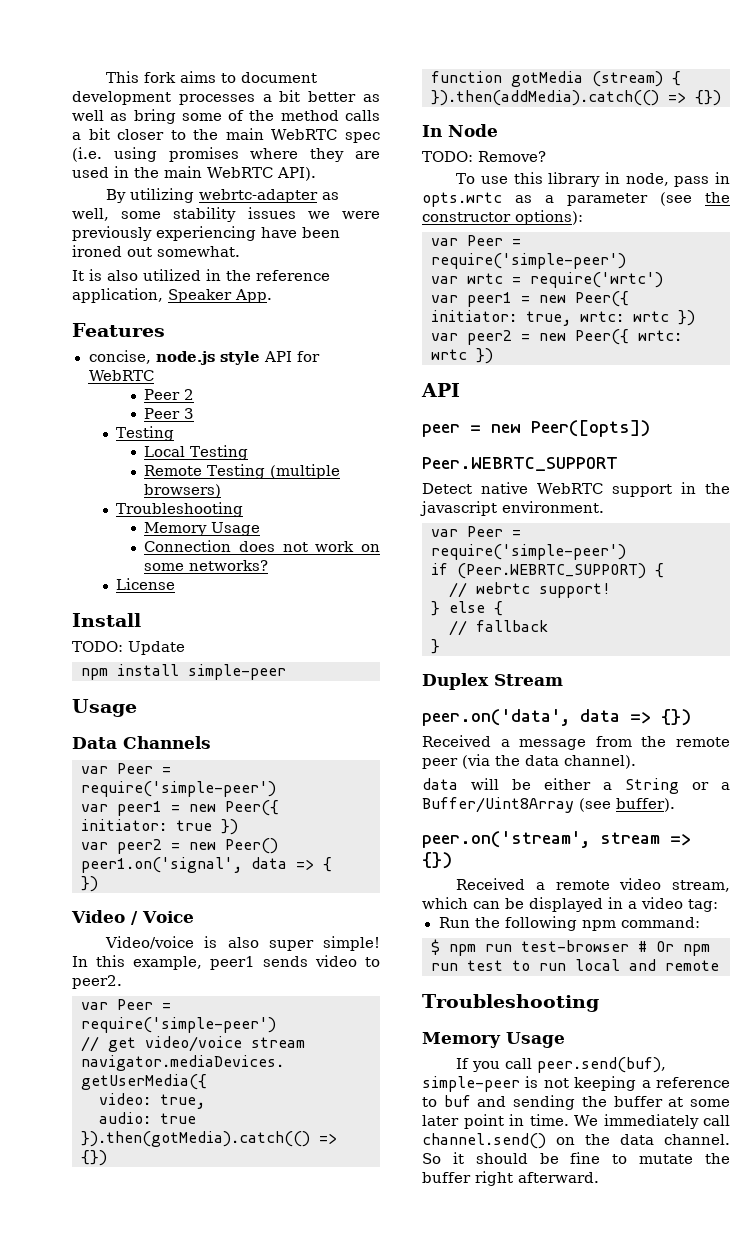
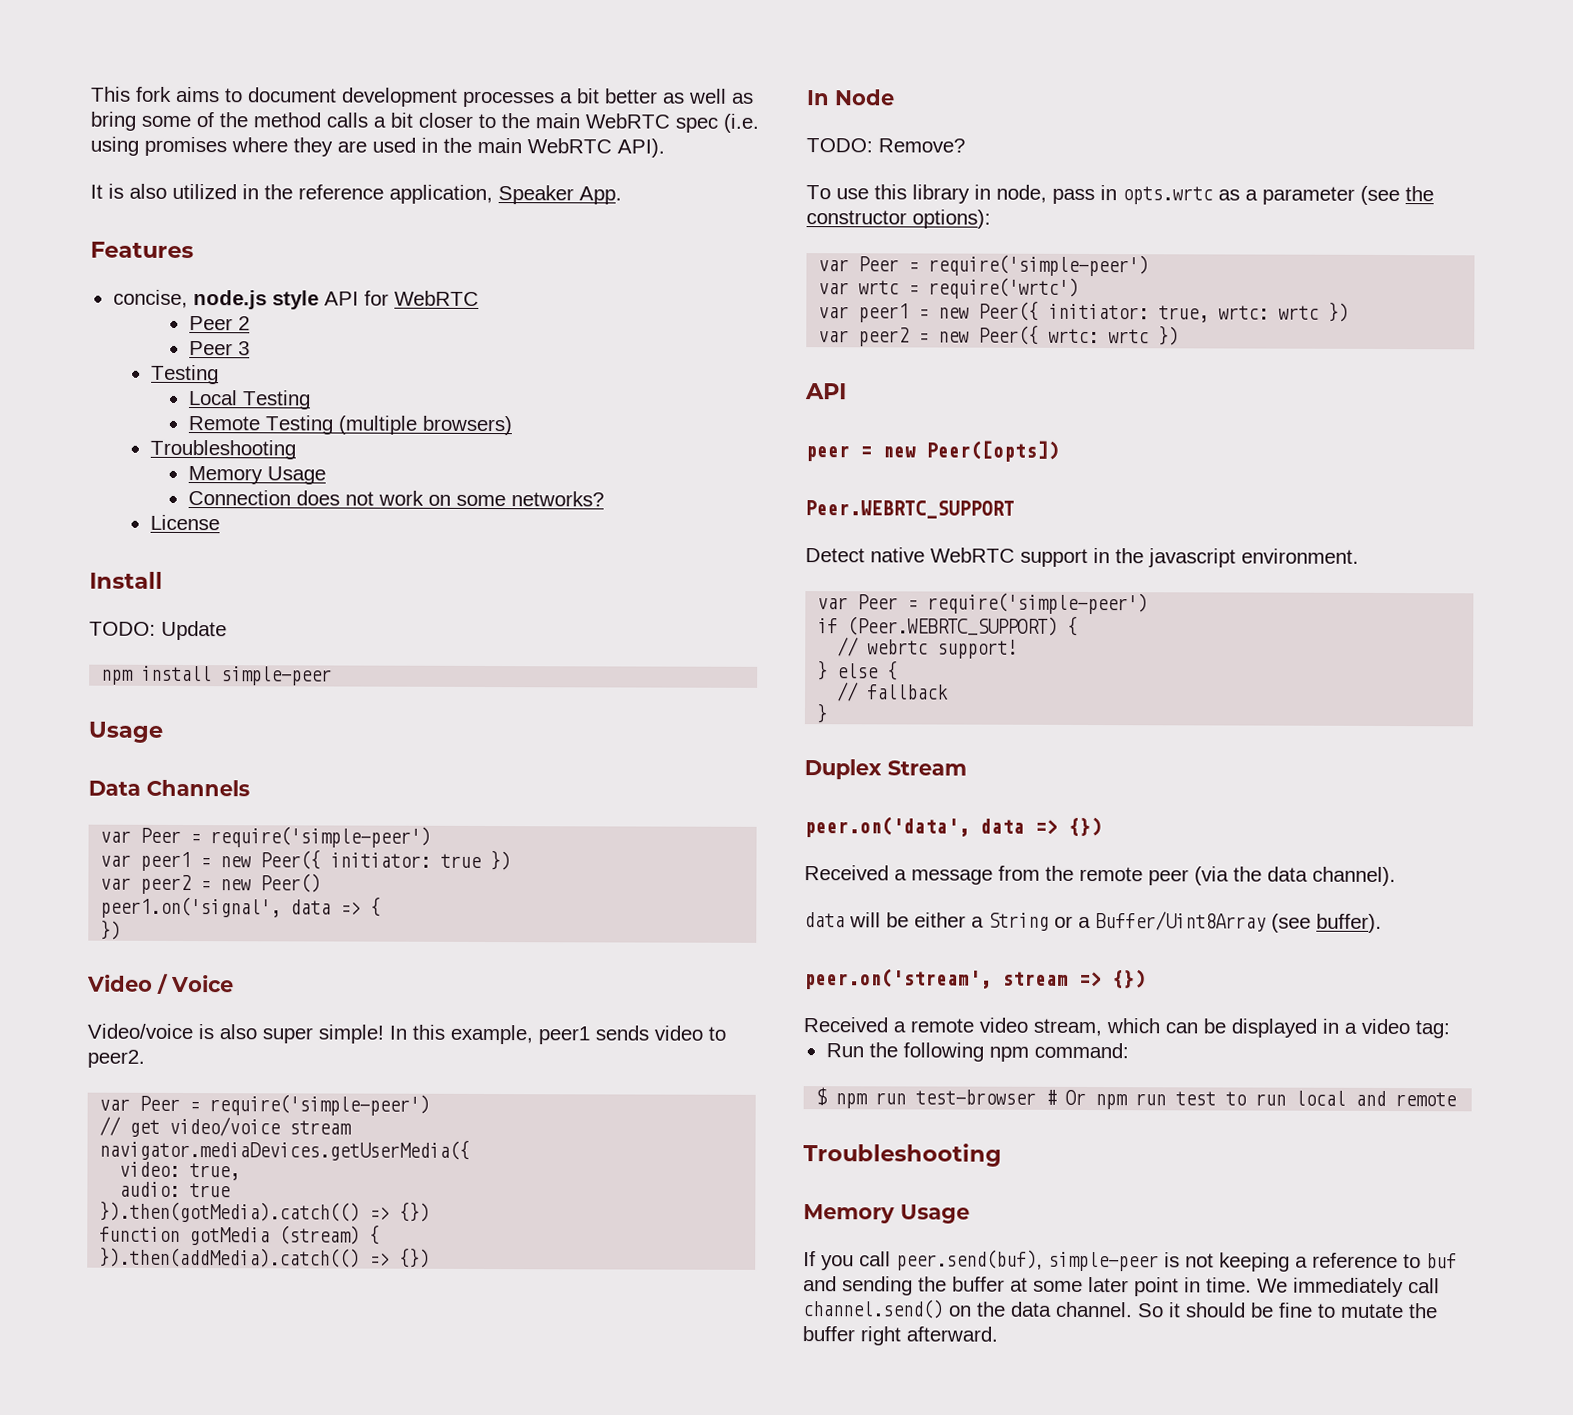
- By utilizing webrtc-adapter as well, some stability issues we were previously experiencing have been ironed out somewhat.

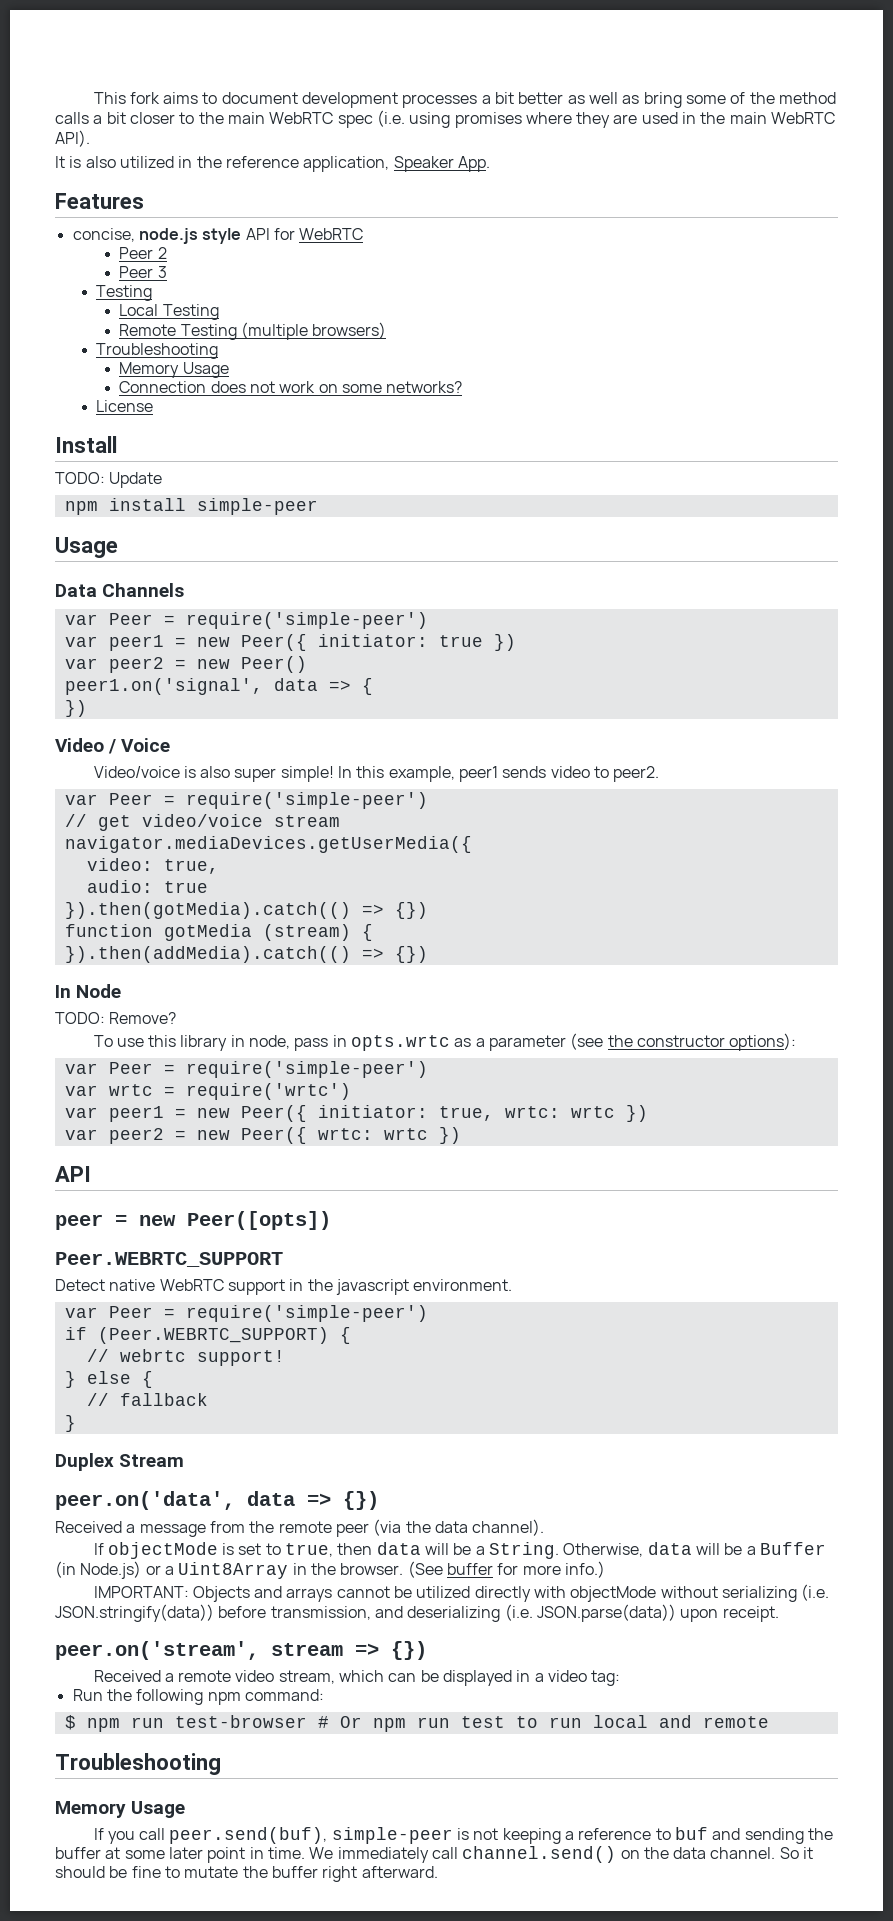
- data will be either a String or a Buffer/Uint8Array (see buffer).
+ If objectMode is set to true, then data will be a String. Otherwise, data will be a Buffer (in Node.js) or a Uint8Array in the browser. (See buffer for more info.)
+ IMPORTANT: Objects and arrays cannot be utilized directly with objectMode without serializing (i.e. JSON.stringify(data)) before transmission, and deserializing (i.e. JSON.parse(data)) upon receipt.

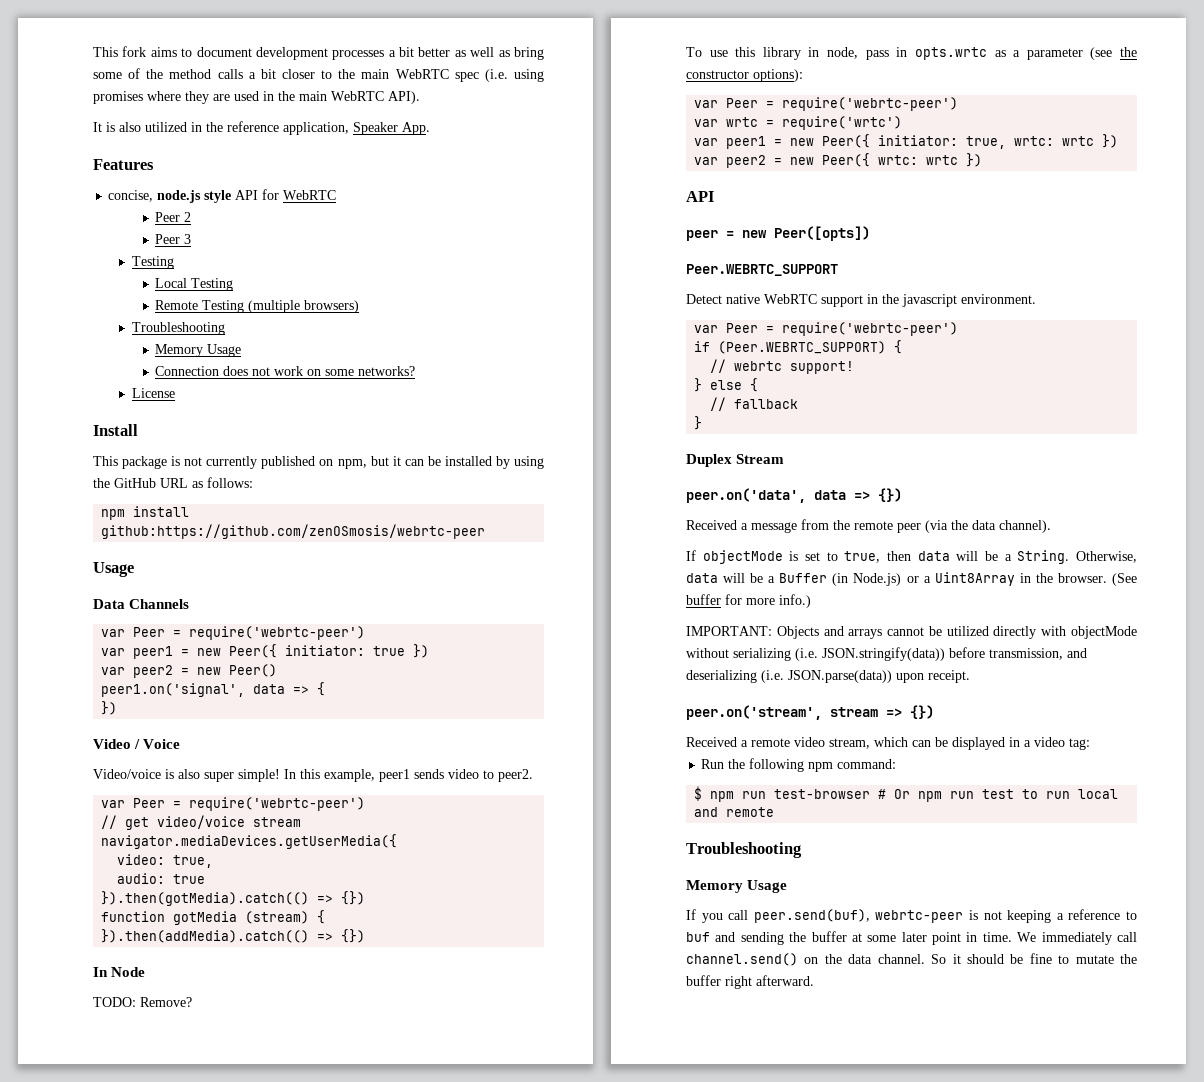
- TODO: Update
+ This package is not currently published on npm, but it can be installed by using the GitHub URL as follows:
- npm install simple-peer
+ npm install github:https://github.com/zenOSmosis/webrtc-peer
  Data Channels
- var Peer = require('simple-peer')
+ var Peer = require('webrtc-peer')
  In this example, peer1 sends video to peer2.
- var Peer = require('simple-peer')
+ var Peer = require('webrtc-peer')
  To use this library in node, pass in opts.wrtc as a parameter (see the constructor options):
- var Peer = require('simple-peer')
+ var Peer = require('webrtc-peer')
  Detect native WebRTC support in the javascript environment.
- var Peer = require('simple-peer')
+ var Peer = require('webrtc-peer')
- If you call peer.send(buf), simple-peer is not keeping a reference to buf and sending the buffer at some later point in time.
+ If you call peer.send(buf), webrtc-peer is not keeping a reference to buf and sending the buffer at some later point in time.

